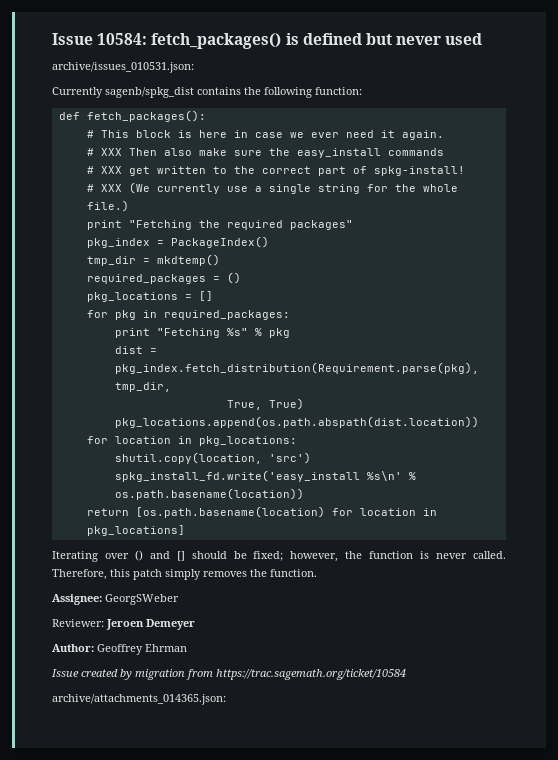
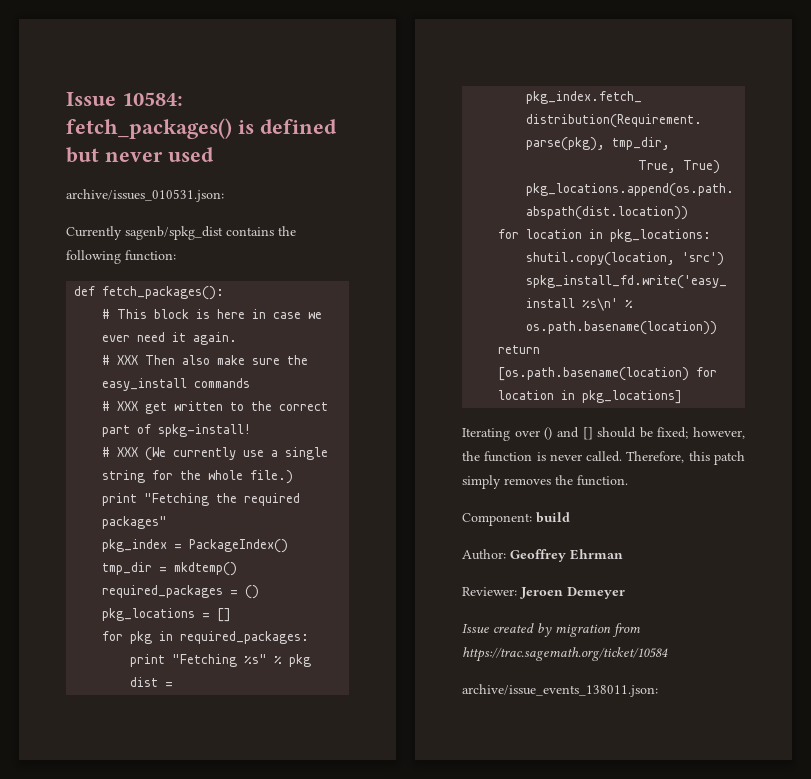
- Assignee: GeorgSWeber
+ Component: build
+ Author: Geoffrey Ehrman
- Author: Geoffrey Ehrman
- archive/attachments_014365.json:
+ archive/issue_events_138011.json:

